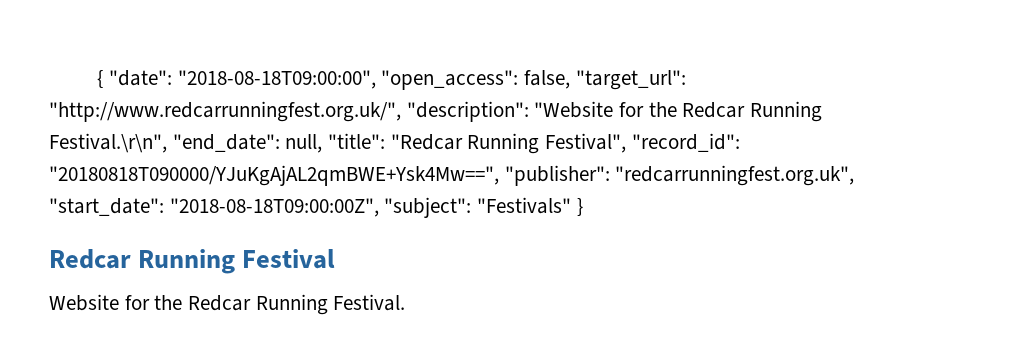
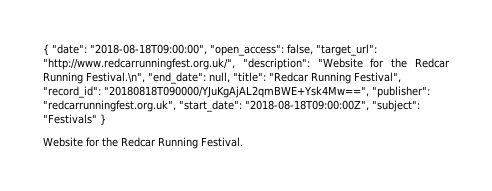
- { "date": "2018-08-18T09:00:00", "open_access": false, "target_url": "http://www.redcarrunningfest.org.uk/", "description": "Website for the Redcar Running Festival.\r\n", "end_date": null, "title": "Redcar Running Festival", "record_id": "20180818T090000/YJuKgAjAL2qmBWE+Ysk4Mw==", "publisher": "redcarrunningfest.org.uk", "start_date": "2018-08-18T09:00:00Z", "subject": "Festivals" }
+ { "date": "2018-08-18T09:00:00", "open_access": false, "target_url": "http://www.redcarrunningfest.org.uk/", "description": "Website for the Redcar Running Festival.\n", "end_date": null, "title": "Redcar Running Festival", "record_id": "20180818T090000/YJuKgAjAL2qmBWE+Ysk4Mw==", "publisher": "redcarrunningfest.org.uk", "start_date": "2018-08-18T09:00:00Z", "subject": "Festivals" }
- Redcar Running Festival

